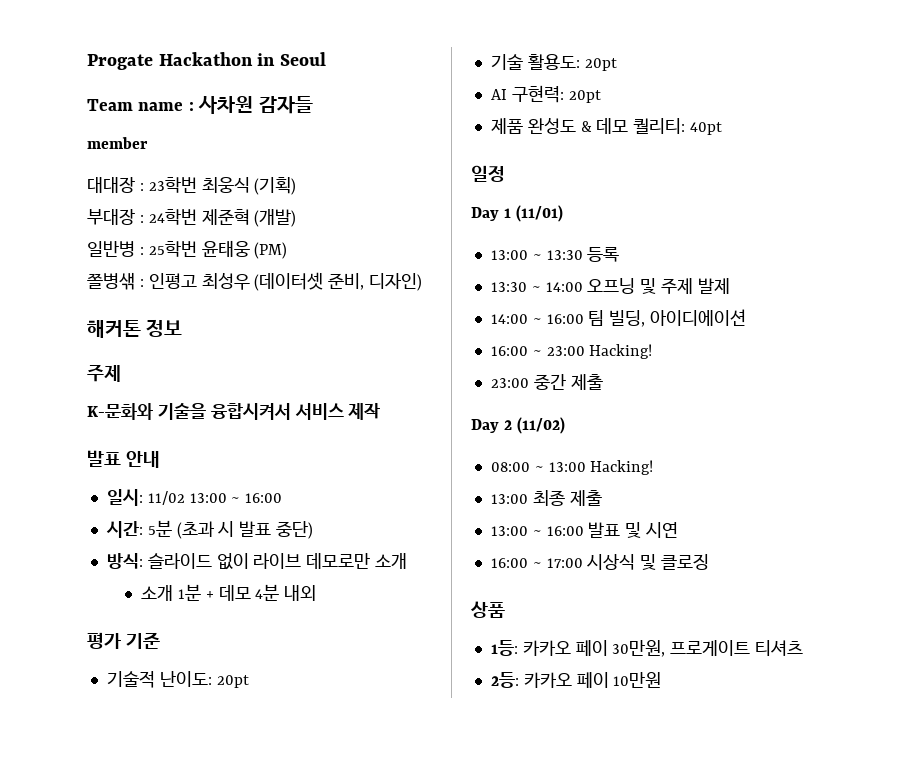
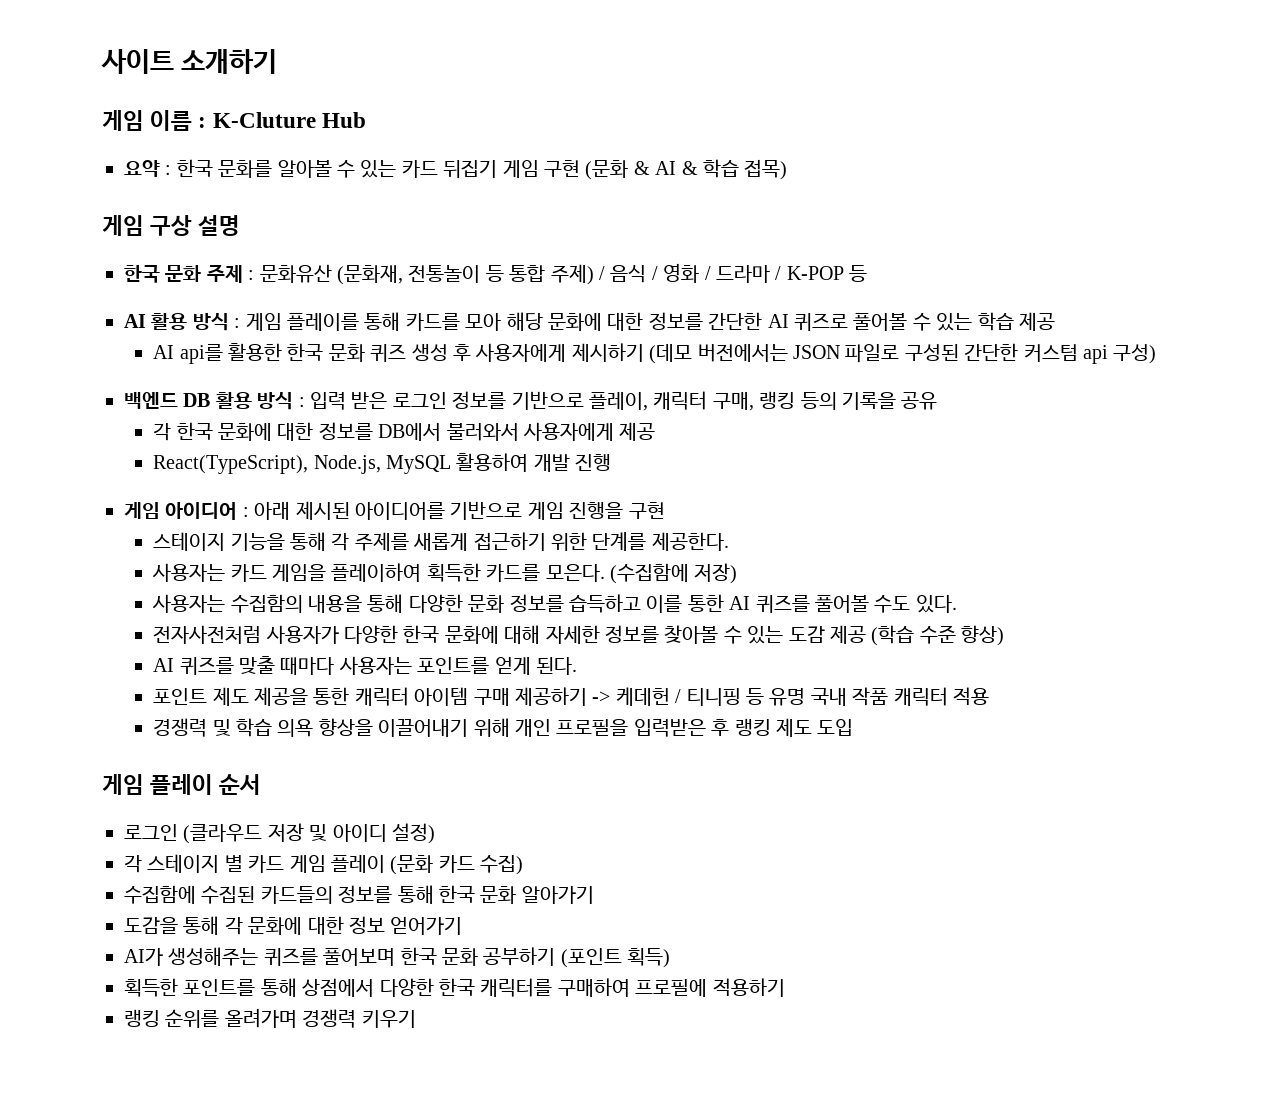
- Progate Hackathon in Seoul
- Team name : 사차원 감자들
- member
- 대대장 : 23학번 최웅식 (기획)
- 부대장 : 24학번 제준혁 (개발)
- 일반병 : 25학번 윤태웅 (PM)
- 쫄병샊 : 인평고 최성우 (데이터셋 준비, 디자인)
- 해커톤 정보
- 주제
- K-문화와 기술을 융합시켜서 서비스 제작
- 발표 안내
- 일시: 11/02 13:00 ~ 16:00
- 시간: 5분 (초과 시 발표 중단)
- 방식: 슬라이드 없이 라이브 데모로만 소개
- 소개 1분 + 데모 4분 내외
- 평가 기준
- 기술적 난이도: 20pt
- 기술 활용도: 20pt
- AI 구현력: 20pt
- 제품 완성도 & 데모 퀄리티: 40pt
- 일정
- Day 1 (11/01)
- 13:00 ~ 13:30 등록
- 13:30 ~ 14:00 오프닝 및 주제 발제
- 14:00 ~ 16:00 팀 빌딩, 아이디에이션
- 16:00 ~ 23:00 Hacking!
- 23:00 중간 제출
- Day 2 (11/02)
- 08:00 ~ 13:00 Hacking!
- 13:00 최종 제출
- 13:00 ~ 16:00 발표 및 시연
- 16:00 ~ 17:00 시상식 및 클로징
- 상품
- 1등: 카카오 페이 30만원, 프로게이트 티셔츠
- 2등: 카카오 페이 10만원
+ 사이트 소개하기
+ 게임 이름 : K-Cluture Hub
+ 요약 : 한국 문화를 알아볼 수 있는 카드 뒤집기 게임 구현 (문화 & AI & 학습 접목)
+ 게임 구상 설명
+ 한국 문화 주제 : 문화유산 (문화재, 전통놀이 등 통합 주제) / 음식 / 영화 / 드라마 / K-POP 등
+ AI 활용 방식 : 게임 플레이를 통해 카드를 모아 해당 문화에 대한 정보를 간단한 AI 퀴즈로 풀어볼 수 있는 학습 제공
+ AI api를 활용한 한국 문화 퀴즈 생성 후 사용자에게 제시하기 (데모 버전에서는 JSON 파일로 구성된 간단한 커스텀 api 구성)
+ 백엔드 DB 활용 방식 : 입력 받은 로그인 정보를 기반으로 플레이, 캐릭터 구매, 랭킹 등의 기록을 공유
+ 각 한국 문화에 대한 정보를 DB에서 불러와서 사용자에게 제공
+ React(TypeScript), Node.js, MySQL 활용하여 개발 진행
+ 게임 아이디어 : 아래 제시된 아이디어를 기반으로 게임 진행을 구현
+ 스테이지 기능을 통해 각 주제를 새롭게 접근하기 위한 단계를 제공한다.
+ 사용자는 카드 게임을 플레이하여 획득한 카드를 모은다. (수집함에 저장)
+ 사용자는 수집함의 내용을 통해 다양한 문화 정보를 습득하고 이를 통한 AI 퀴즈를 풀어볼 수도 있다.
+ 전자사전처럼 사용자가 다양한 한국 문화에 대해 자세한 정보를 찾아볼 수 있는 도감 제공 (학습 수준 향상)
+ AI 퀴즈를 맞출 때마다 사용자는 포인트를 얻게 된다.
+ 포인트 제도 제공을 통한 캐릭터 아이템 구매 제공하기 -> 케데헌 / 티니핑 등 유명 국내 작품 캐릭터 적용
+ 경쟁력 및 학습 의욕 향상을 이끌어내기 위해 개인 프로필을 입력받은 후 랭킹 제도 도입
+ 게임 플레이 순서
+ 로그인 (클라우드 저장 및 아이디 설정)
+ 각 스테이지 별 카드 게임 플레이 (문화 카드 수집)
+ 수집함에 수집된 카드들의 정보를 통해 한국 문화 알아가기
+ 도감을 통해 각 문화에 대한 정보 얻어가기
+ AI가 생성해주는 퀴즈를 풀어보며 한국 문화 공부하기 (포인트 획득)
+ 획득한 포인트를 통해 상점에서 다양한 한국 캐릭터를 구매하여 프로필에 적용하기
+ 랭킹 순위를 올려가며 경쟁력 키우기

